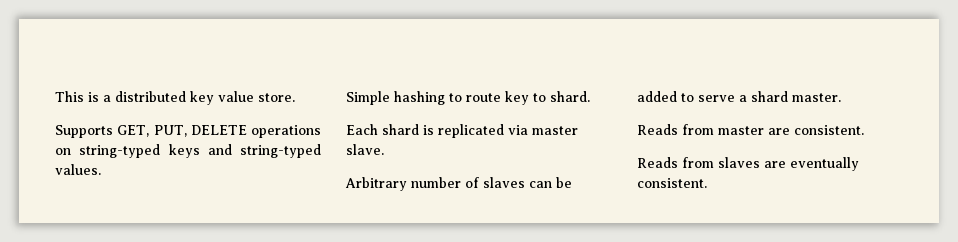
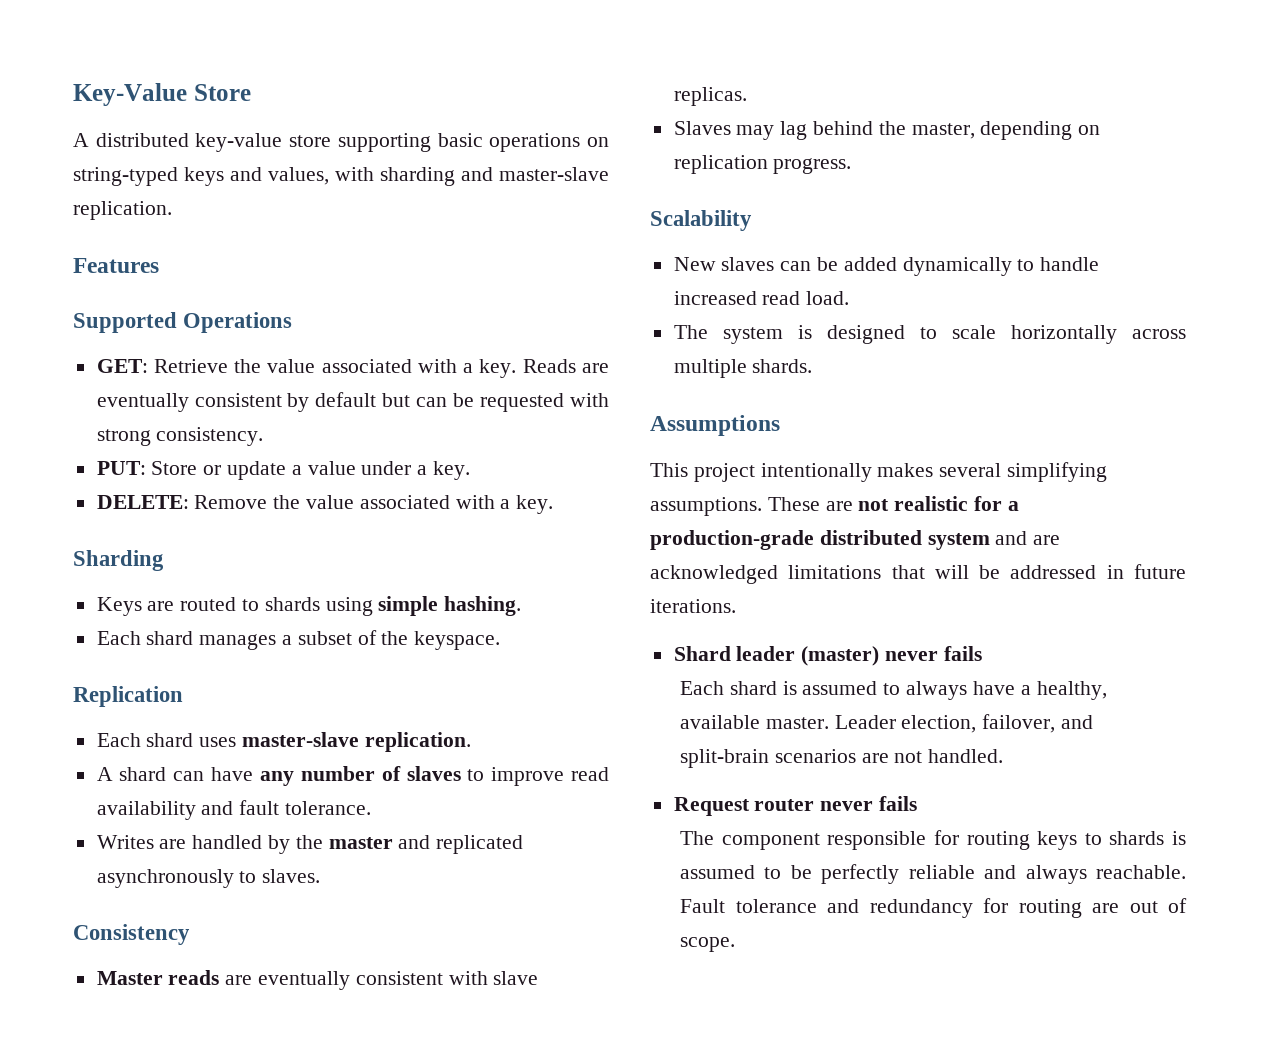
- This is a distributed key value store.
- Supports GET, PUT, DELETE operations on string-typed keys and string-typed values.
- Simple hashing to route key to shard.
- Each shard is replicated via master slave.
- Arbitrary number of slaves can be added to serve a shard master.
- Reads from master are consistent.
- Reads from slaves are eventually consistent.
+ Key-Value Store
+ A distributed key-value store supporting basic operations on string-typed keys and values, with sharding and master-slave replication.
+ Features
+ Supported Operations
+ GET: Retrieve the value associated with a key. Reads are eventually consistent by default but can be requested with strong consistency.
+ PUT: Store or update a value under a key.
+ DELETE: Remove the value associated with a key.
+ Sharding
+ Keys are routed to shards using simple hashing.
+ Each shard manages a subset of the keyspace.
+ Replication
+ Each shard uses master-slave replication.
+ A shard can have any number of slaves to improve read availability and fault tolerance.
+ Writes are handled by the master and replicated asynchronously to slaves.
+ Consistency
+ Master reads are eventually consistent with slave replicas.
+ Slaves may lag behind the master, depending on replication progress.
+ Scalability
+ New slaves can be added dynamically to handle increased read load.
+ The system is designed to scale horizontally across multiple shards.
+ Assumptions
+ This project intentionally makes several simplifying assumptions. These are not realistic for a production-grade distributed system and are acknowledged limitations that will be addressed in future iterations.
+ Shard leader (master) never fails
+ Each shard is assumed to always have a healthy, available master. Leader election, failover, and split-brain scenarios are not handled.
+ Request router never fails
+ The component responsible for routing keys to shards is assumed to be perfectly reliable and always reachable. Fault tolerance and redundancy for routing are out of scope.

